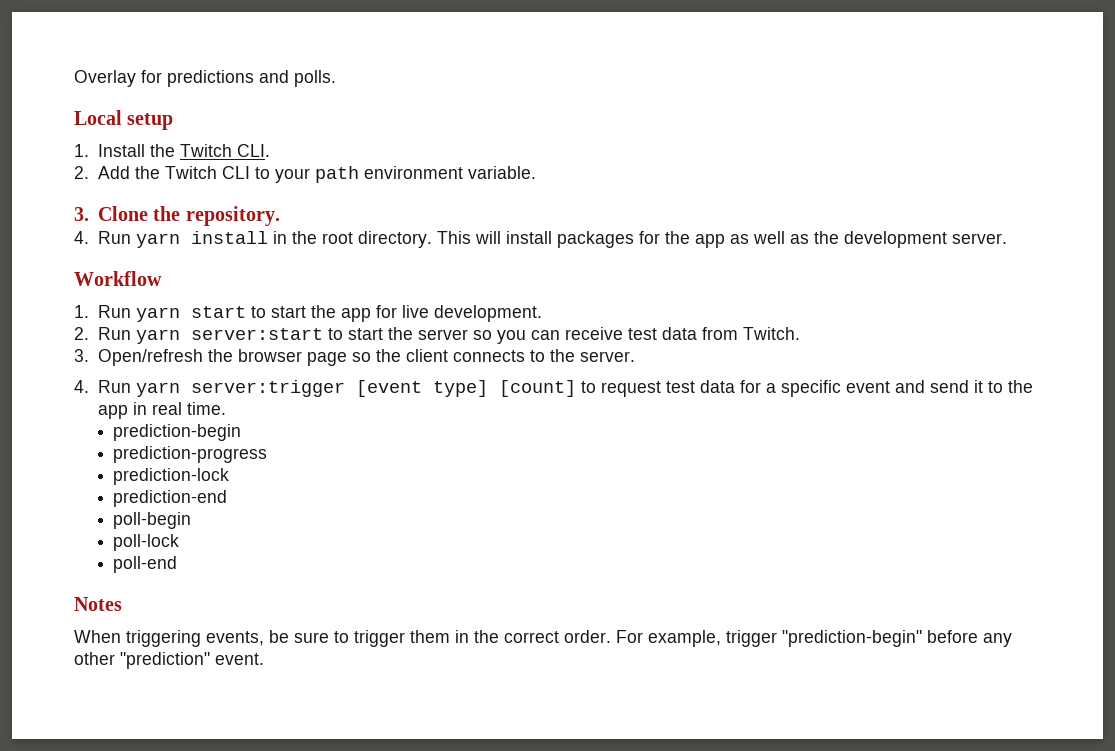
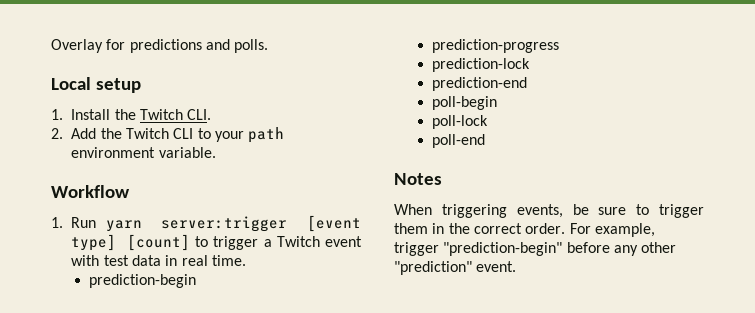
- 3. Clone the repository.
- 4. Run yarn install in the root directory. This will install packages for the app as well as the development server.
  Workflow
- 1. Run yarn start to start the app for live development.
- 2. Run yarn server:start to start the server so you can receive test data from Twitch.
- 3. Open/refresh the browser page so the client connects to the server.
- 4. Run yarn server:trigger [event type] [count] to request test data for a specific event and send it to the app in real time.
+ 1. Run yarn server:trigger [event type] [count] to trigger a Twitch event with test data in real time.

